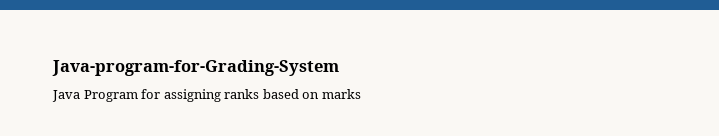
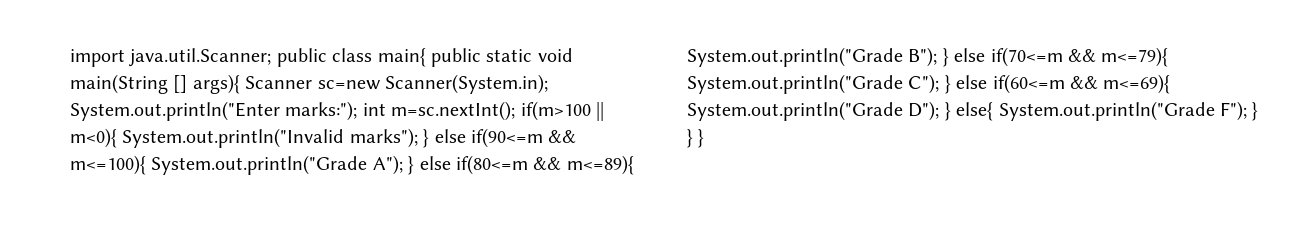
- Java-program-for-Grading-System
- Java Program for assigning ranks based on marks
+ import java.util.Scanner; public class main{ public static void main(String [] args){ Scanner sc=new Scanner(System.in); System.out.println("Enter marks:"); int m=sc.nextInt(); if(m>100 || m<0){ System.out.println("Invalid marks"); } else if(90<=m && m<=100){ System.out.println("Grade A"); } else if(80<=m && m<=89){ System.out.println("Grade B"); } else if(70<=m && m<=79){ System.out.println("Grade C"); } else if(60<=m && m<=69){ System.out.println("Grade D"); } else{ System.out.println("Grade F"); } } }

